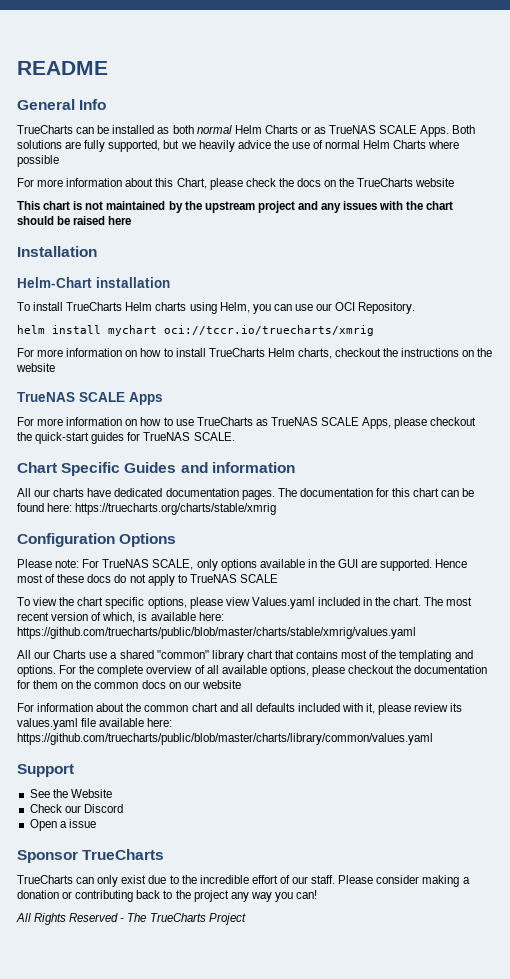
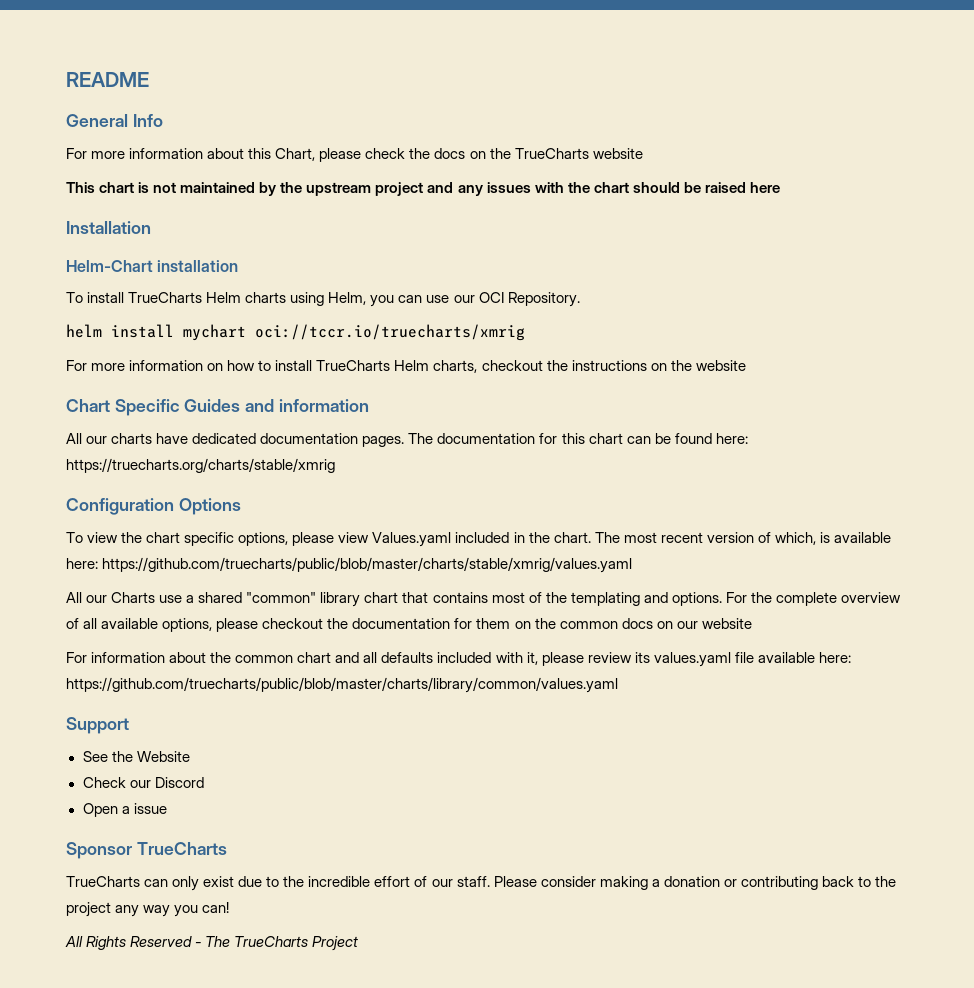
- TrueCharts can be installed as both normal Helm Charts or as TrueNAS SCALE Apps. Both solutions are fully supported, but we heavily advice the use of normal Helm Charts where possible
- TrueNAS SCALE Apps
- For more information on how to use TrueCharts as TrueNAS SCALE Apps, please checkout the quick-start guides for TrueNAS SCALE.
- Please note: For TrueNAS SCALE, only options available in the GUI are supported. Hence most of these docs do not apply to TrueNAS SCALE

